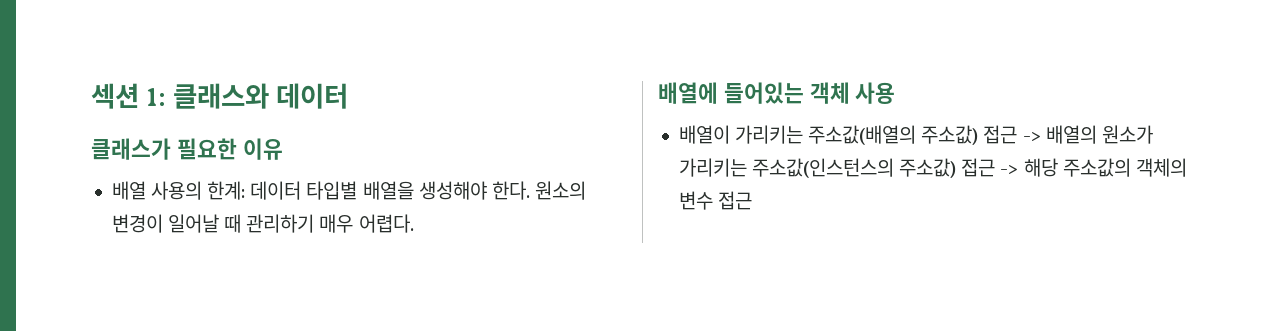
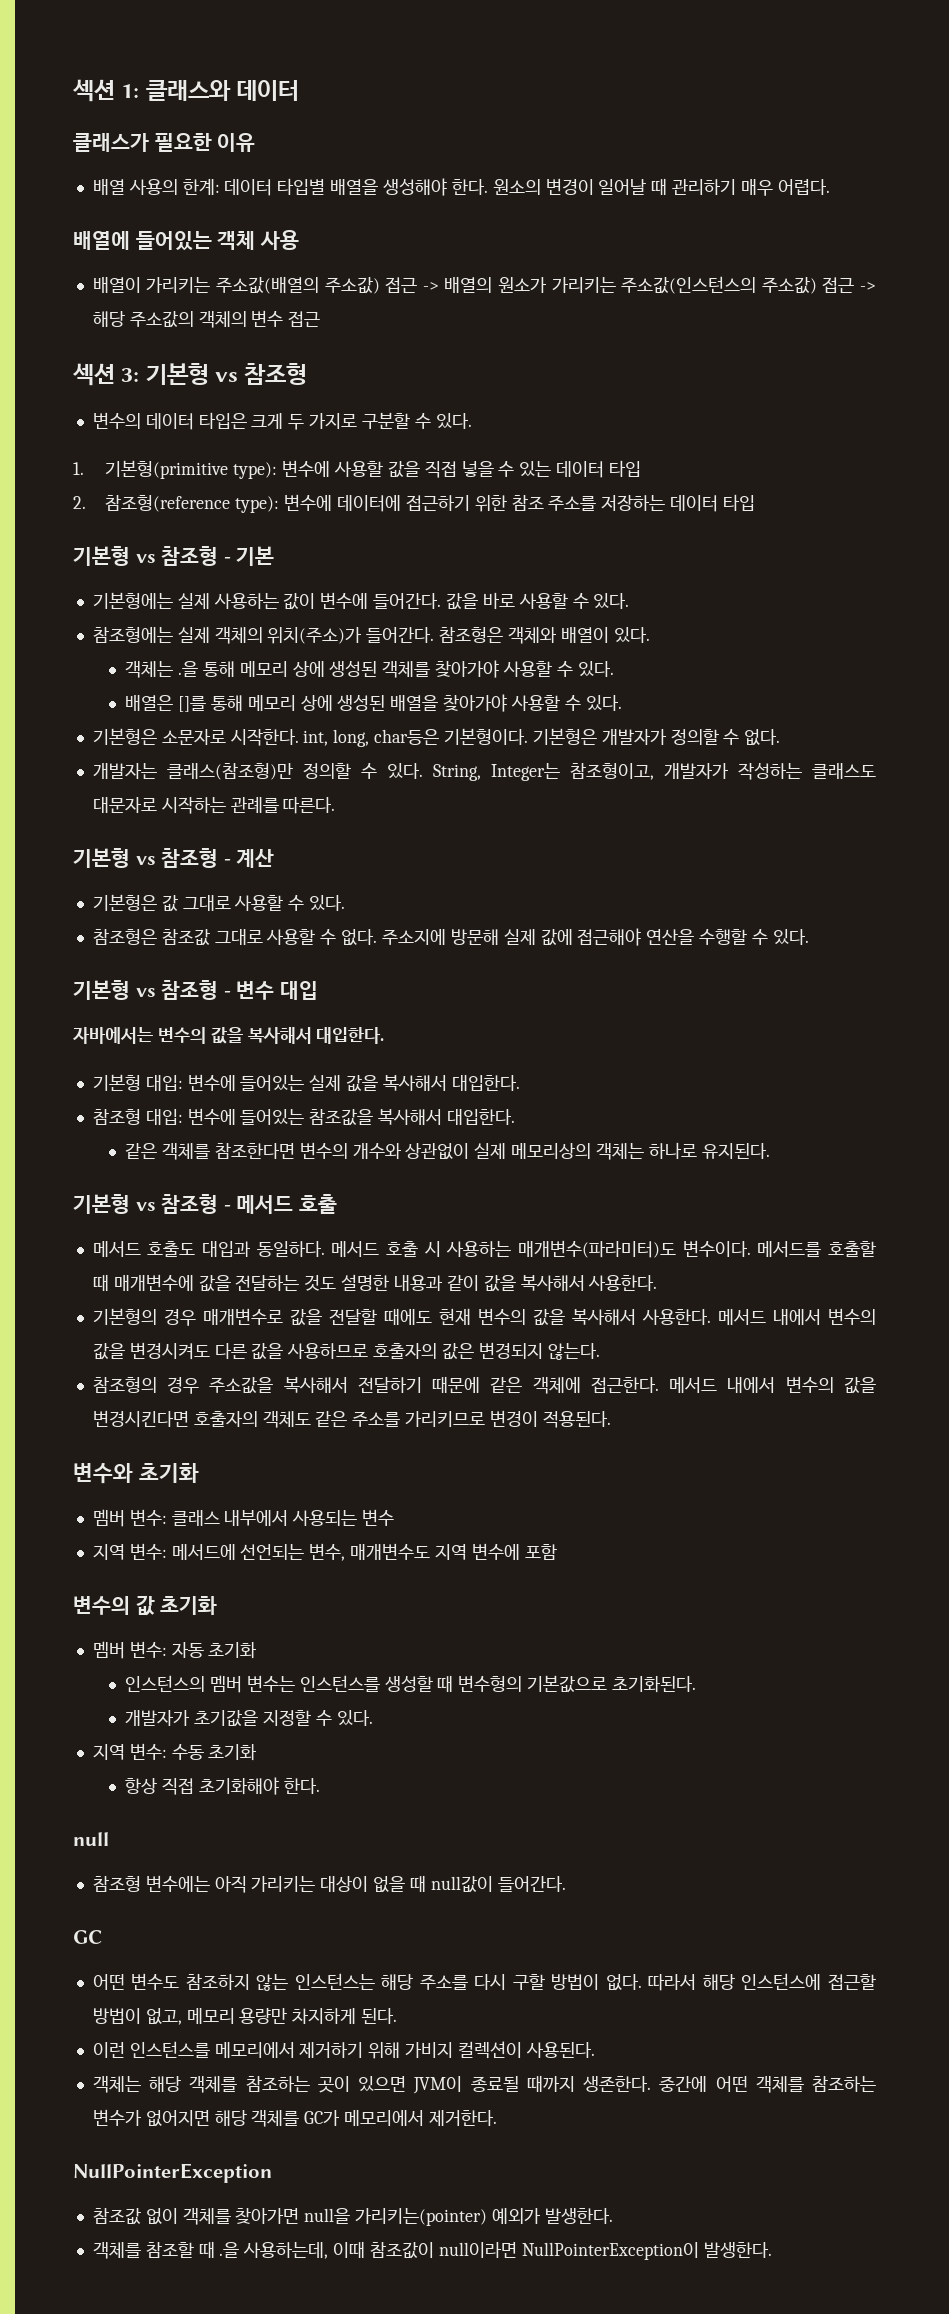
+ 섹션 3: 기본형 vs 참조형
+ 변수의 데이터 타입은 크게 두 가지로 구분할 수 있다.
+ 1. 기본형(primitive type): 변수에 사용할 값을 직접 넣을 수 있는 데이터 타입
+ 2. 참조형(reference type): 변수에 데이터에 접근하기 위한 참조 주소를 저장하는 데이터 타입
+ 기본형 vs 참조형 - 기본
+ 기본형에는 실제 사용하는 값이 변수에 들어간다. 값을 바로 사용할 수 있다.
+ 참조형에는 실제 객체의 위치(주소)가 들어간다. 참조형은 객체와 배열이 있다.
+ 객체는 .을 통해 메모리 상에 생성된 객체를 찾아가야 사용할 수 있다.
+ 배열은 []를 통해 메모리 상에 생성된 배열을 찾아가야 사용할 수 있다.
+ 기본형은 소문자로 시작한다. int, long, char등은 기본형이다. 기본형은 개발자가 정의할 수 없다.
+ 개발자는 클래스(참조형)만 정의할 수 있다. String, Integer는 참조형이고, 개발자가 작성하는 클래스도 대문자로 시작하는 관례를 따른다.
+ 기본형 vs 참조형 - 계산
+ 기본형은 값 그대로 사용할 수 있다.
+ 참조형은 참조값 그대로 사용할 수 없다. 주소지에 방문해 실제 값에 접근해야 연산을 수행할 수 있다.
+ 기본형 vs 참조형 - 변수 대입
+ 자바에서는 변수의 값을 복사해서 대입한다.
+ 기본형 대입: 변수에 들어있는 실제 값을 복사해서 대입한다.
+ 참조형 대입: 변수에 들어있는 참조값을 복사해서 대입한다.
+ 같은 객체를 참조한다면 변수의 개수와 상관없이 실제 메모리상의 객체는 하나로 유지된다.
+ 기본형 vs 참조형 - 메서드 호출
+ 메서드 호출도 대입과 동일하다. 메서드 호출 시 사용하는 매개변수(파라미터)도 변수이다. 메서드를 호출할 때 매개변수에 값을 전달하는 것도 설명한 내용과 같이 값을 복사해서 사용한다.
+ 기본형의 경우 매개변수로 값을 전달할 때에도 현재 변수의 값을 복사해서 사용한다. 메서드 내에서 변수의 값을 변경시켜도 다른 값을 사용하므로 호출자의 값은 변경되지 않는다.
+ 참조형의 경우 주소값을 복사해서 전달하기 때문에 같은 객체에 접근한다. 메서드 내에서 변수의 값을 변경시킨다면 호출자의 객체도 같은 주소를 가리키므로 변경이 적용된다.
+ 변수와 초기화
+ 멤버 변수: 클래스 내부에서 사용되는 변수
+ 지역 변수: 메서드에 선언되는 변수, 매개변수도 지역 변수에 포함
+ 변수의 값 초기화
+ 멤버 변수: 자동 초기화
+ 인스턴스의 멤버 변수는 인스턴스를 생성할 때 변수형의 기본값으로 초기화된다.
+ 개발자가 초기값을 지정할 수 있다.
+ 지역 변수: 수동 초기화
+ 항상 직접 초기화해야 한다.
+ null
+ 참조형 변수에는 아직 가리키는 대상이 없을 때 null값이 들어간다.
+ GC
+ 어떤 변수도 참조하지 않는 인스턴스는 해당 주소를 다시 구할 방법이 없다. 따라서 해당 인스턴스에 접근할 방법이 없고, 메모리 용량만 차지하게 된다.
+ 이런 인스턴스를 메모리에서 제거하기 위해 가비지 컬렉션이 사용된다.
+ 객체는 해당 객체를 참조하는 곳이 있으면 JVM이 종료될 때까지 생존한다. 중간에 어떤 객체를 참조하는 변수가 없어지면 해당 객체를 GC가 메모리에서 제거한다.
+ NullPointerException
+ 참조값 없이 객체를 찾아가면 null을 가리키는(pointer) 예외가 발생한다.
+ 객체를 참조할 때 .을 사용하는데, 이때 참조값이 null이라면 NullPointerException이 발생한다.

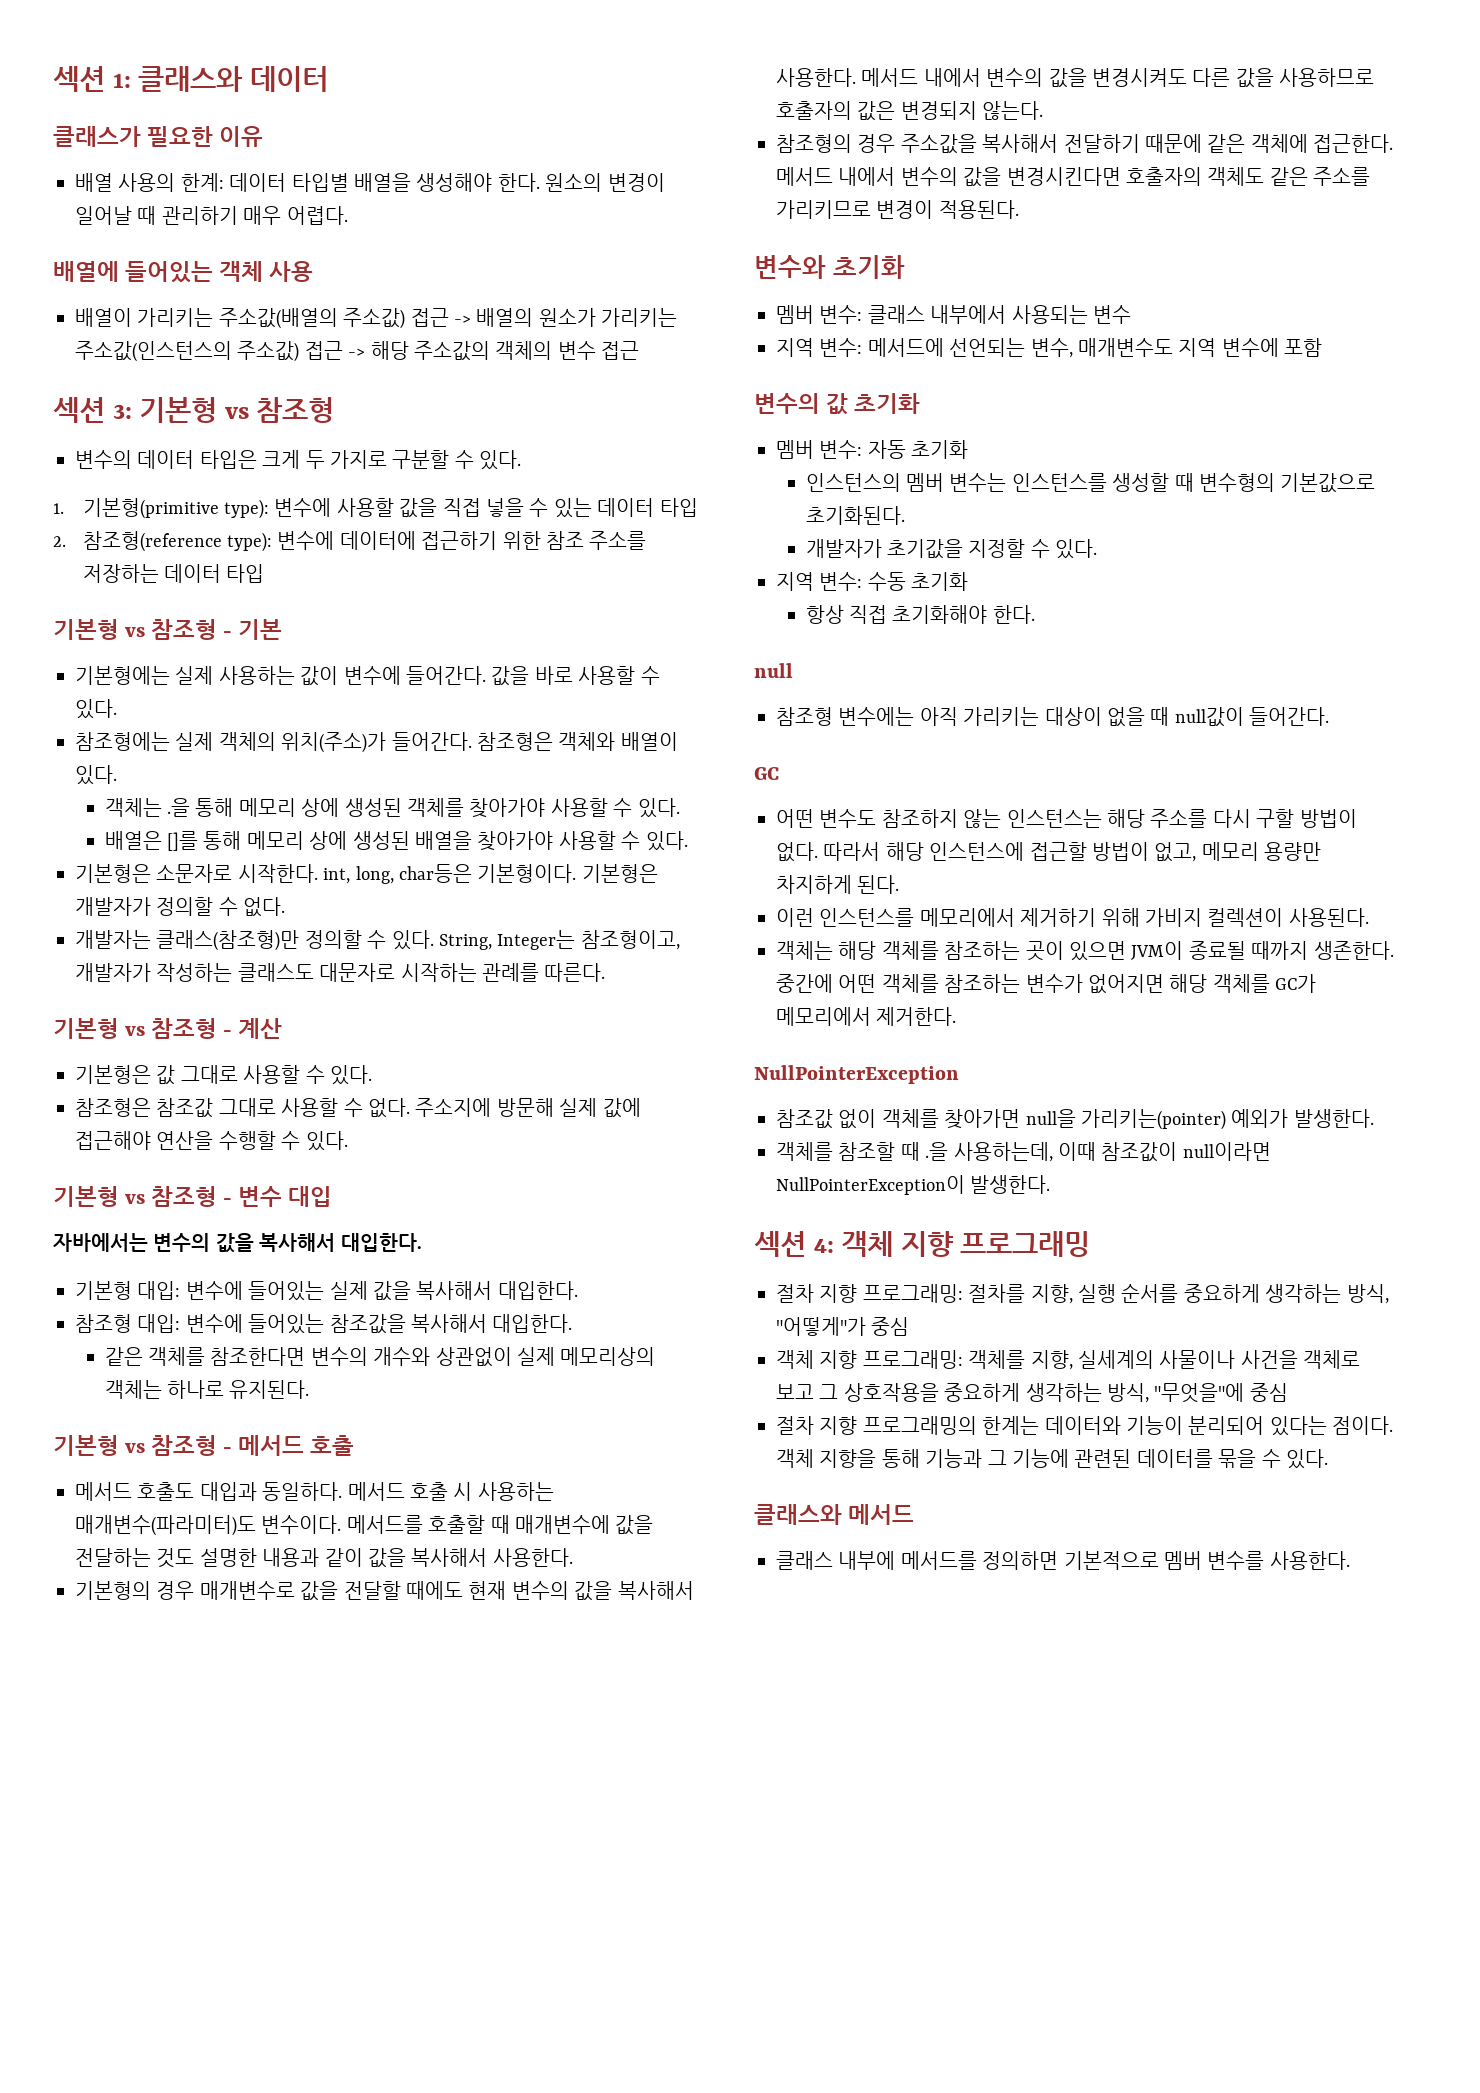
+ 섹션 4: 객체 지향 프로그래밍
+ 절차 지향 프로그래밍: 절차를 지향, 실행 순서를 중요하게 생각하는 방식, "어떻게"가 중심
+ 객체 지향 프로그래밍: 객체를 지향, 실세계의 사물이나 사건을 객체로 보고 그 상호작용을 중요하게 생각하는 방식, "무엇을"에 중심
+ 절차 지향 프로그래밍의 한계는 데이터와 기능이 분리되어 있다는 점이다. 객체 지향을 통해 기능과 그 기능에 관련된 데이터를 묶을 수 있다.
+ 클래스와 메서드
+ 클래스 내부에 메서드를 정의하면 기본적으로 멤버 변수를 사용한다.

